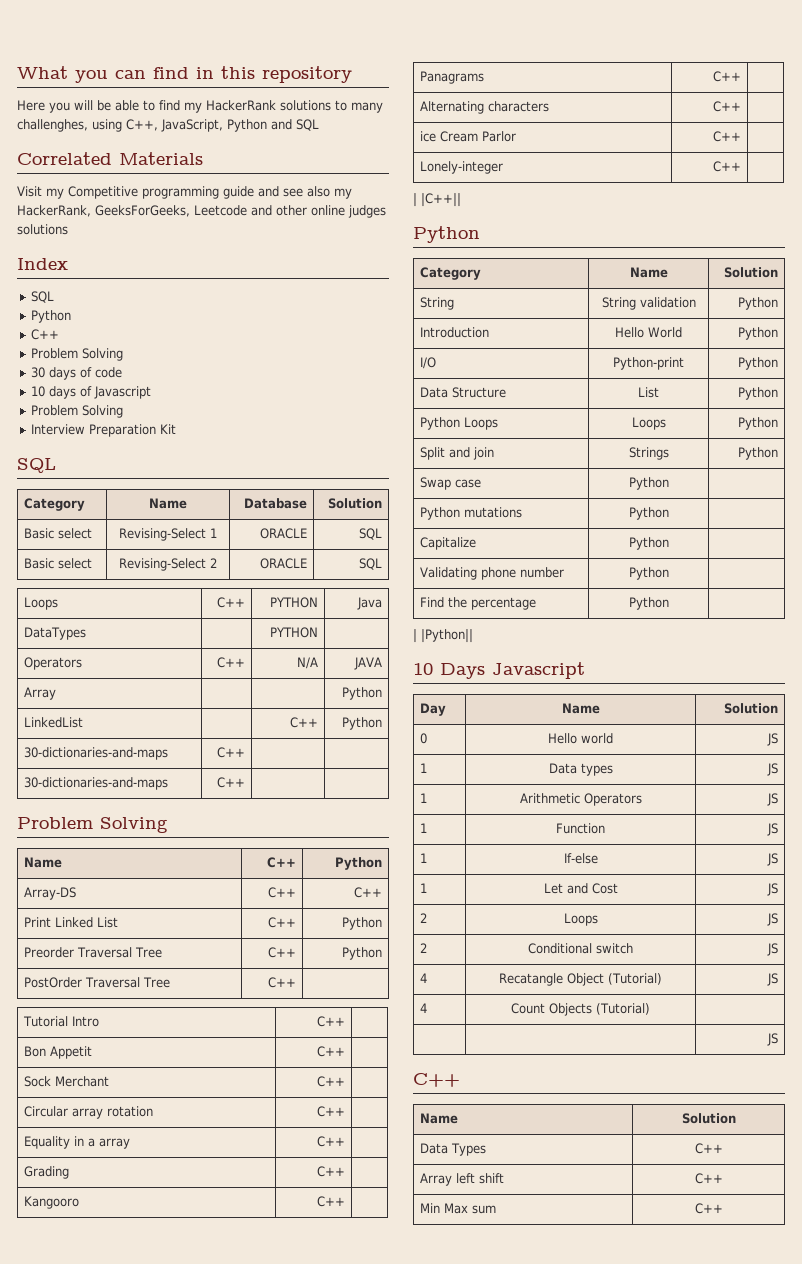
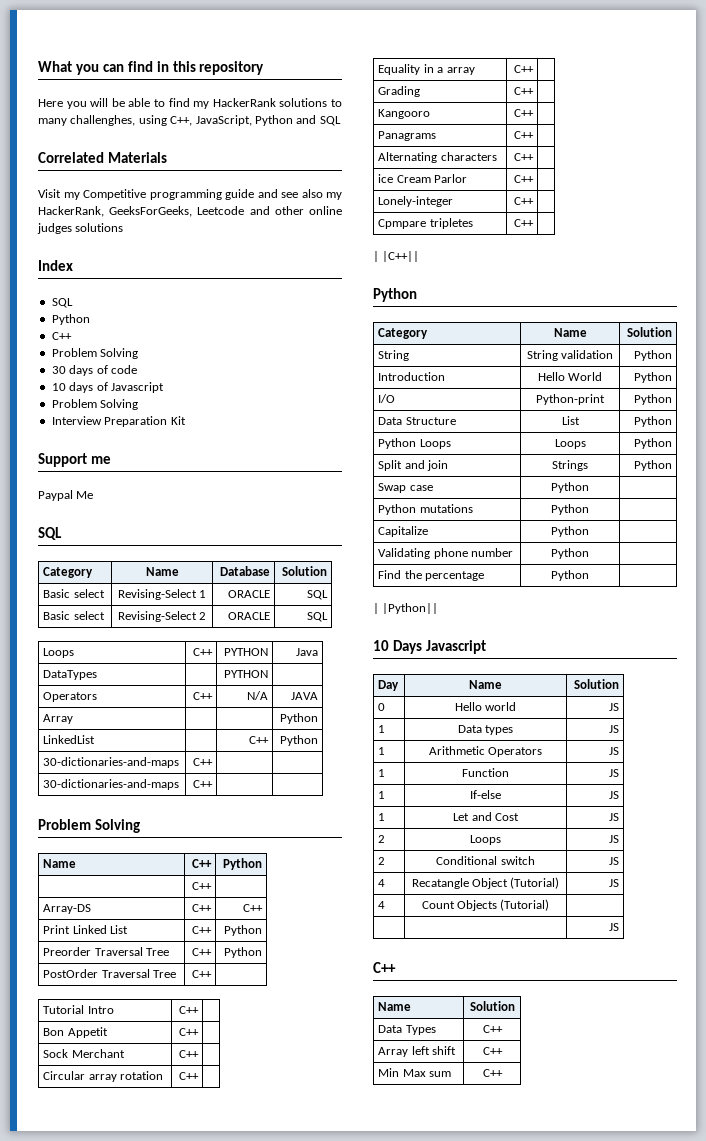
+ Support me
+ Paypal Me
  Name | C++ | Python
+ | C++ |
+ Cpmpare tripletes | C++ |

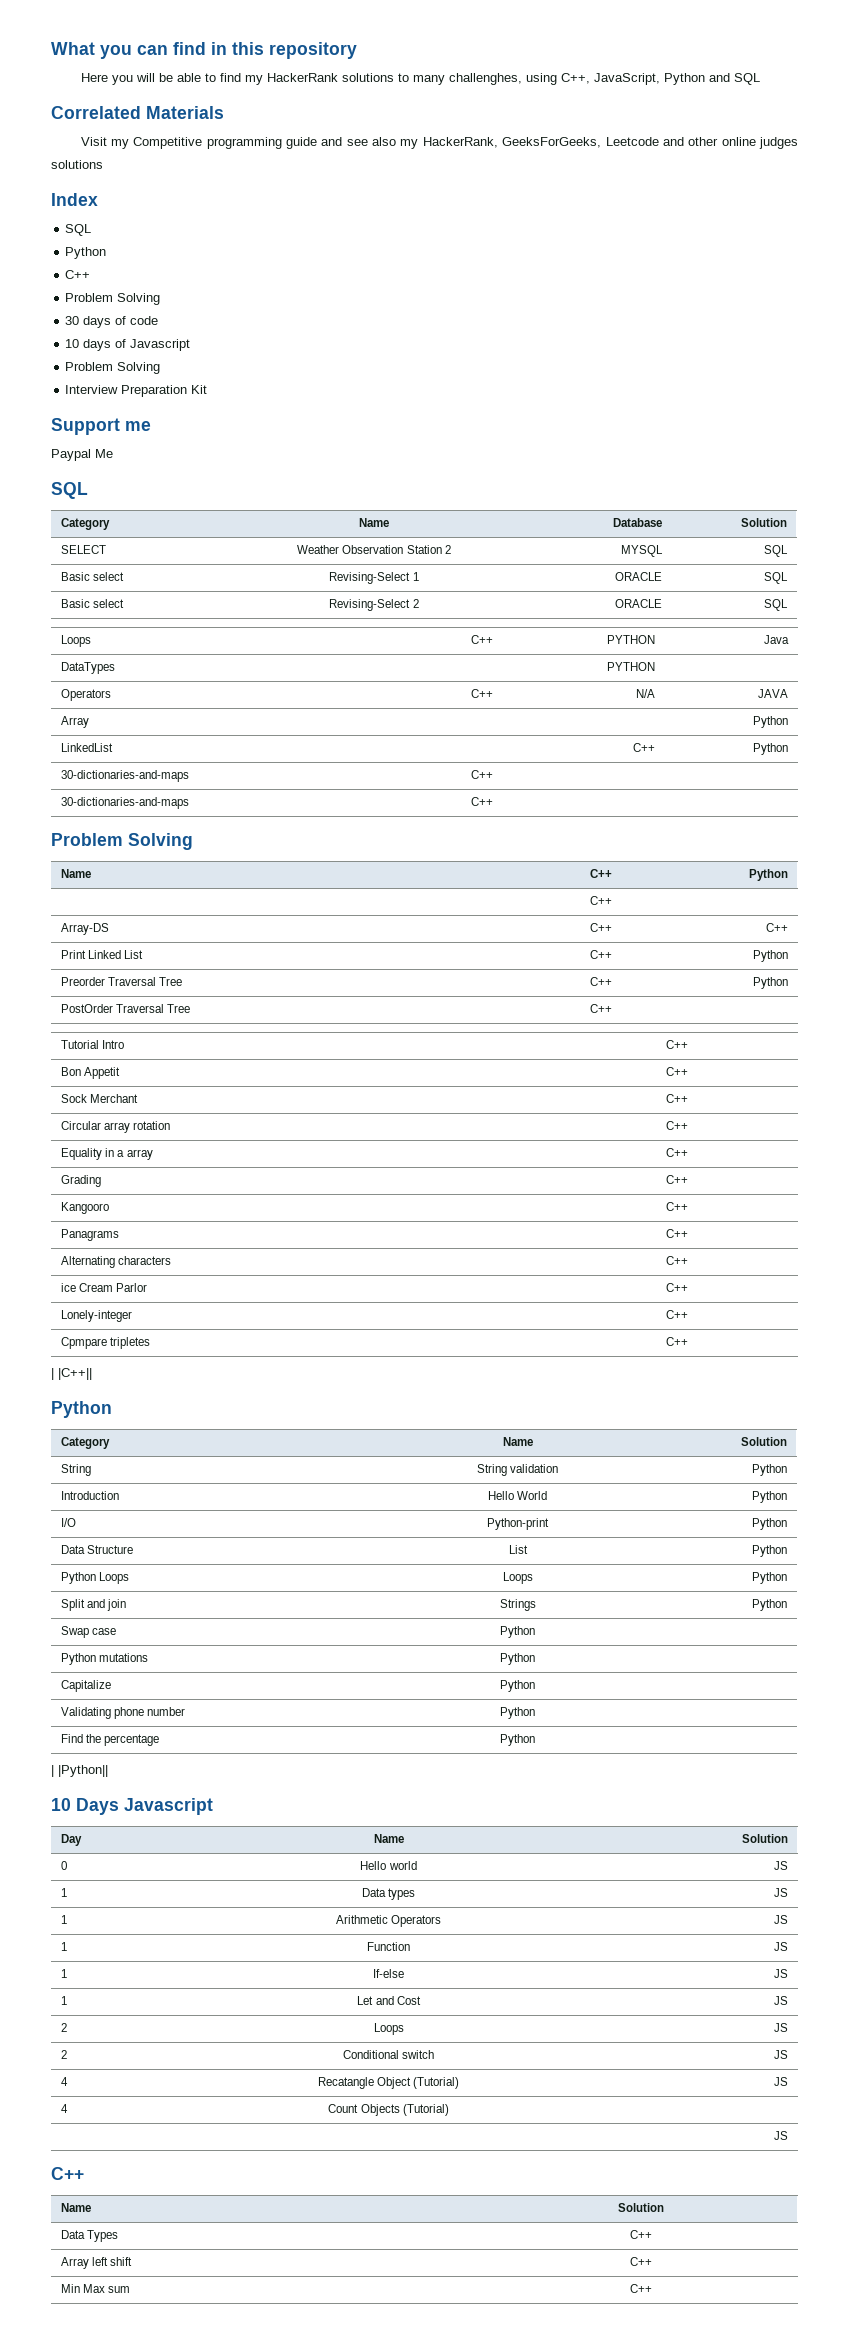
+ SELECT | Weather Observation Station 2 | MYSQL | SQL

